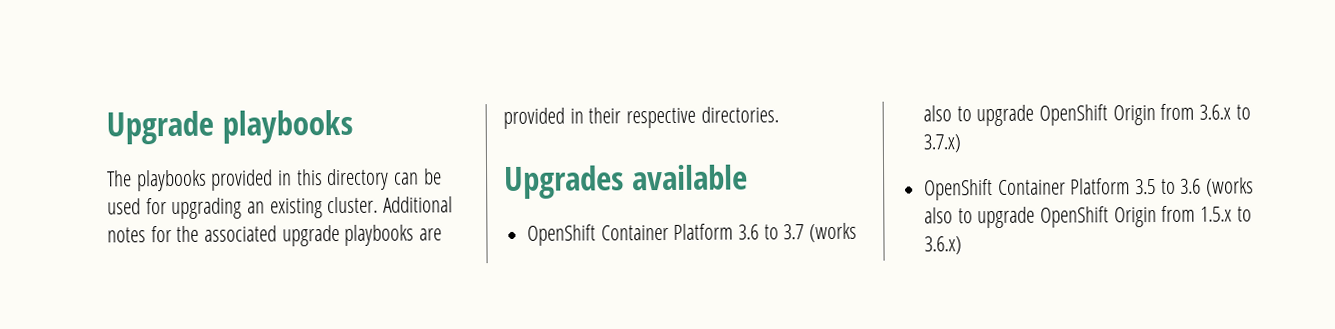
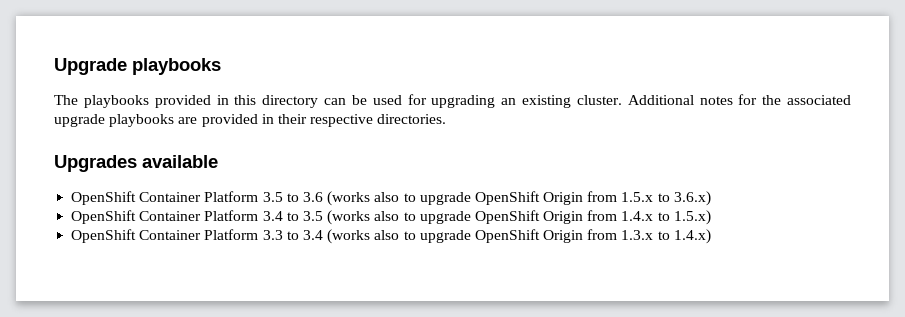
- OpenShift Container Platform 3.6 to 3.7 (works also to upgrade OpenShift Origin from 3.6.x to 3.7.x)
+ OpenShift Container Platform 3.4 to 3.5 (works also to upgrade OpenShift Origin from 1.4.x to 1.5.x)
+ OpenShift Container Platform 3.3 to 3.4 (works also to upgrade OpenShift Origin from 1.3.x to 1.4.x)

